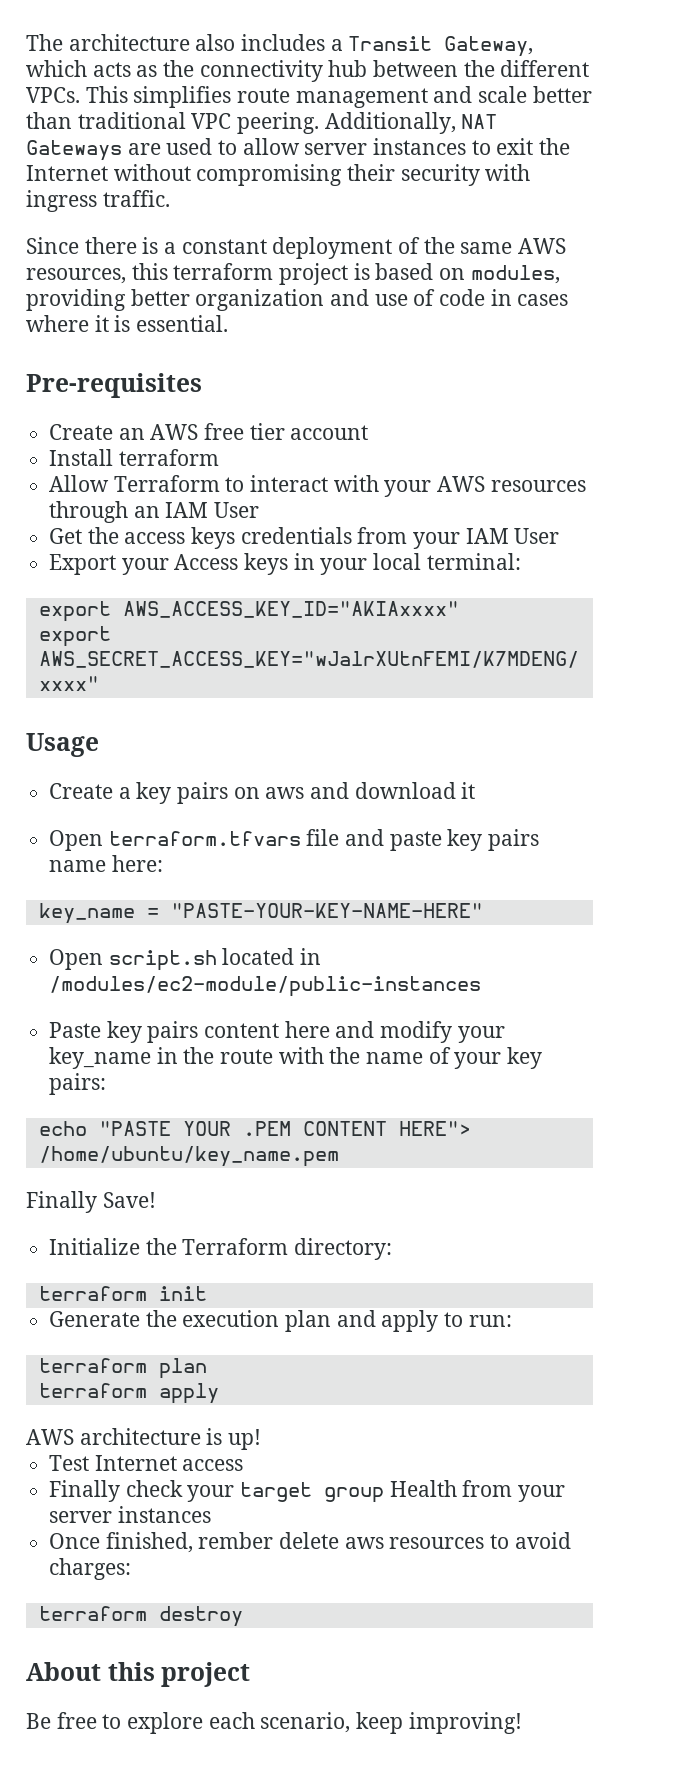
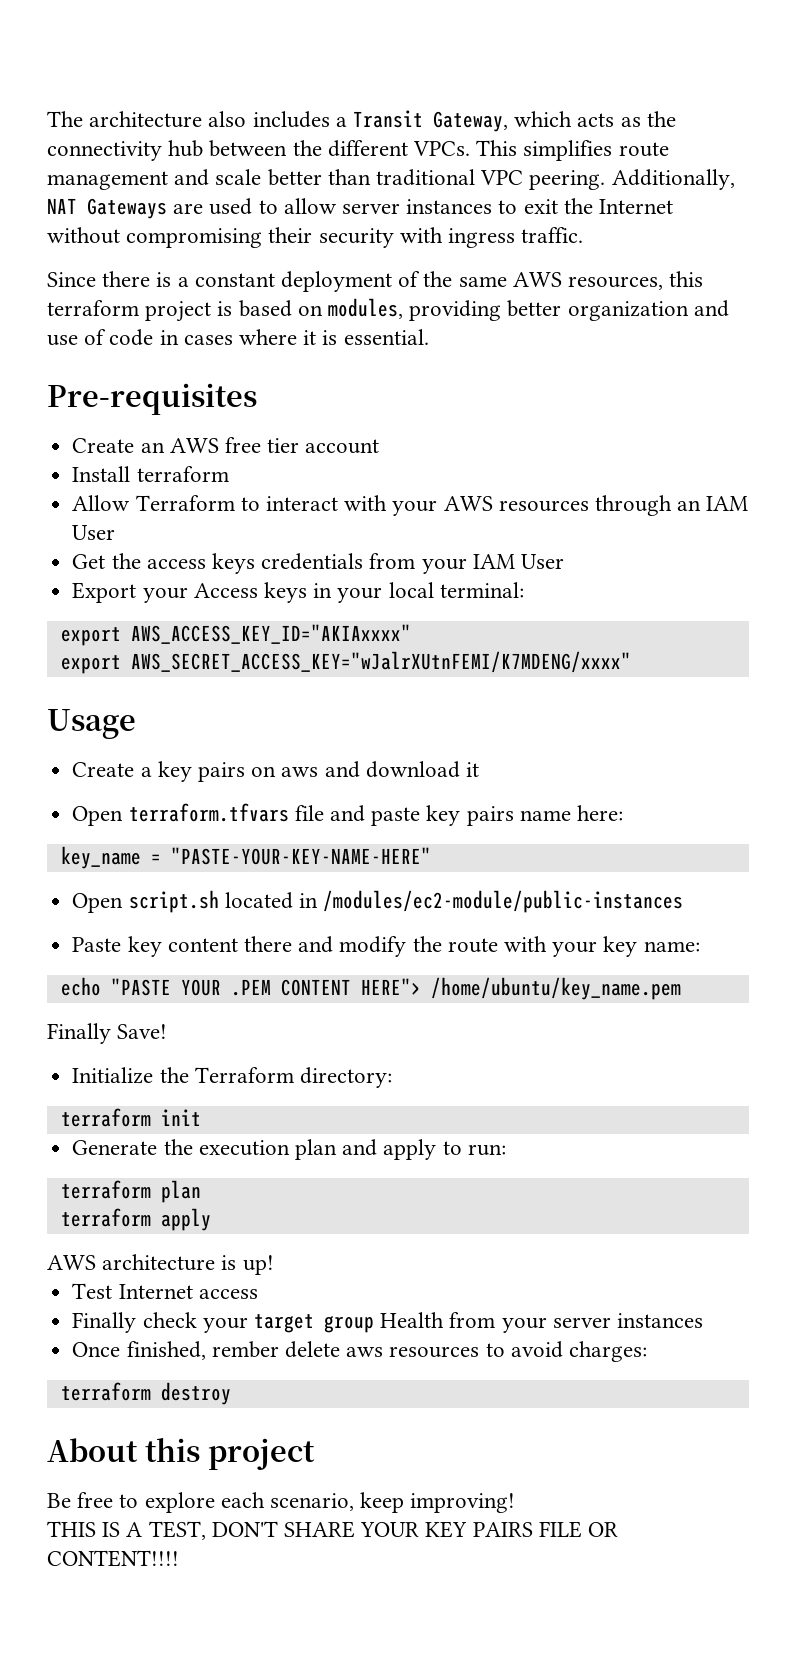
- Paste key pairs content here and modify your key_name in the route with the name of your key pairs:
+ Paste key content there and modify the route with your key name:
+ THIS IS A TEST, DON'T SHARE YOUR KEY PAIRS FILE OR CONTENT!!!!

